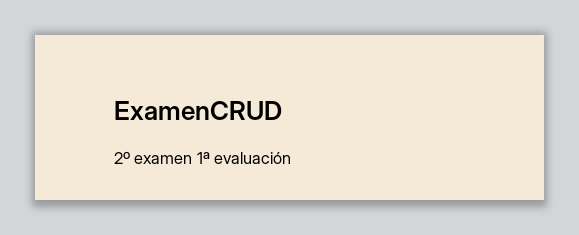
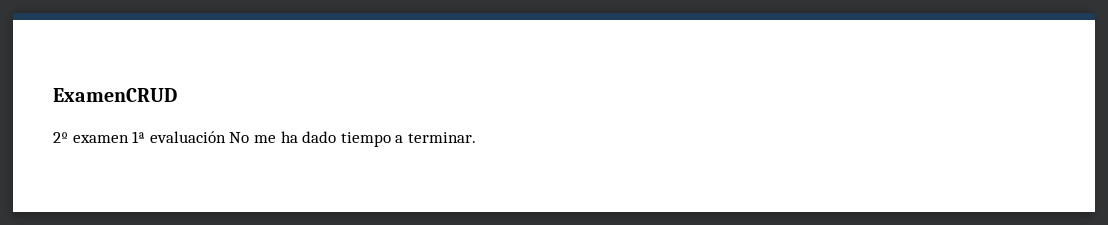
- 2º examen 1ª evaluación
+ 2º examen 1ª evaluación No me ha dado tiempo a terminar.

